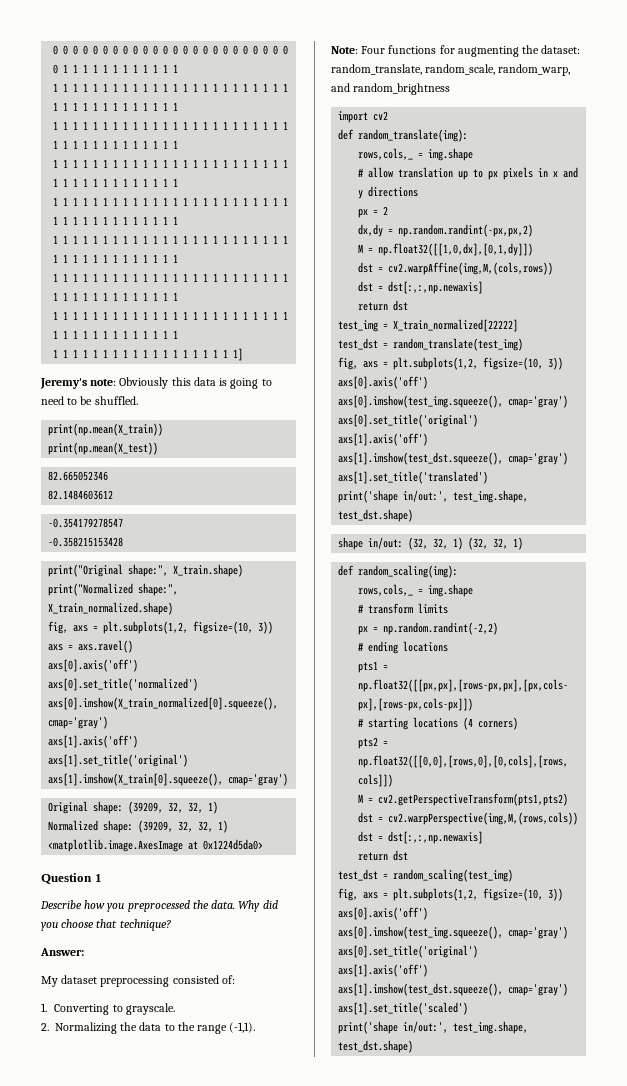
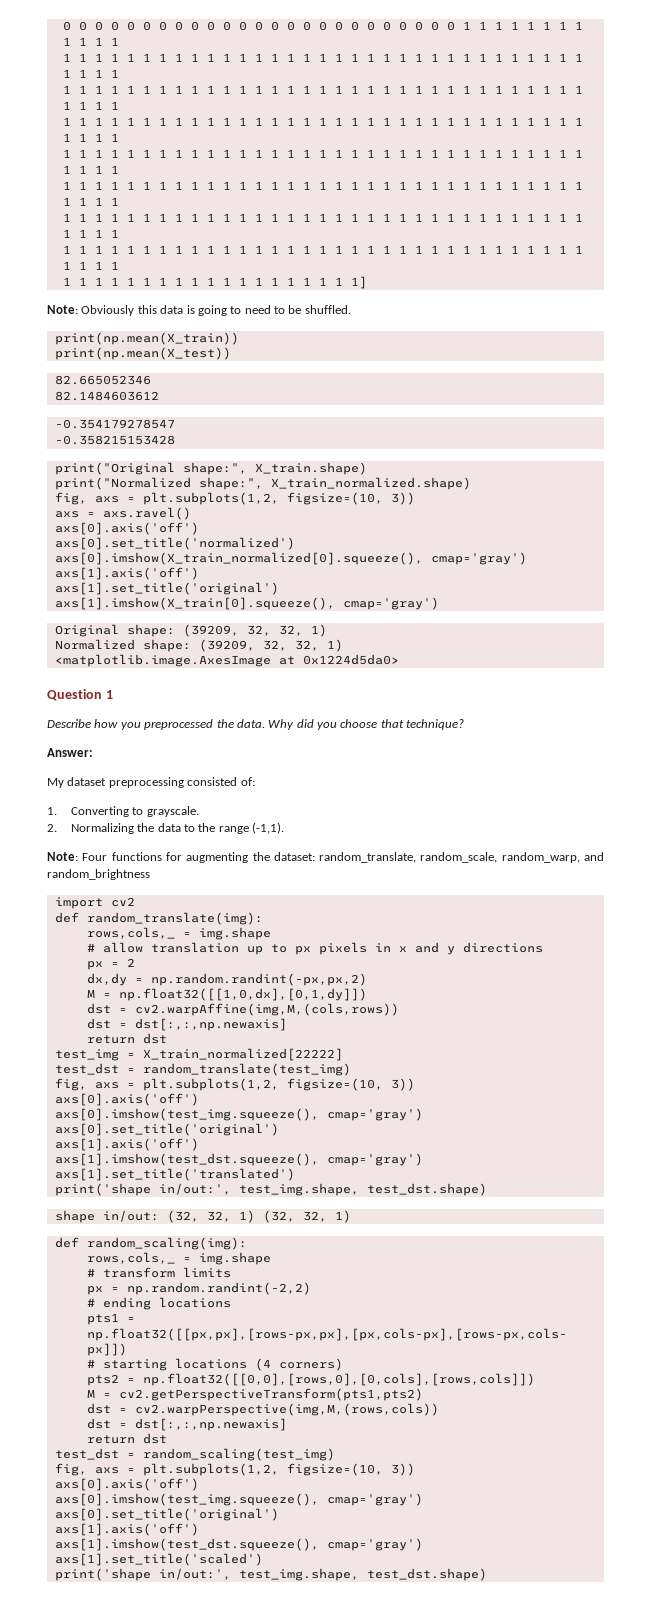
- Jeremy's note: Obviously this data is going to need to be shuffled.
+ Note: Obviously this data is going to need to be shuffled.

